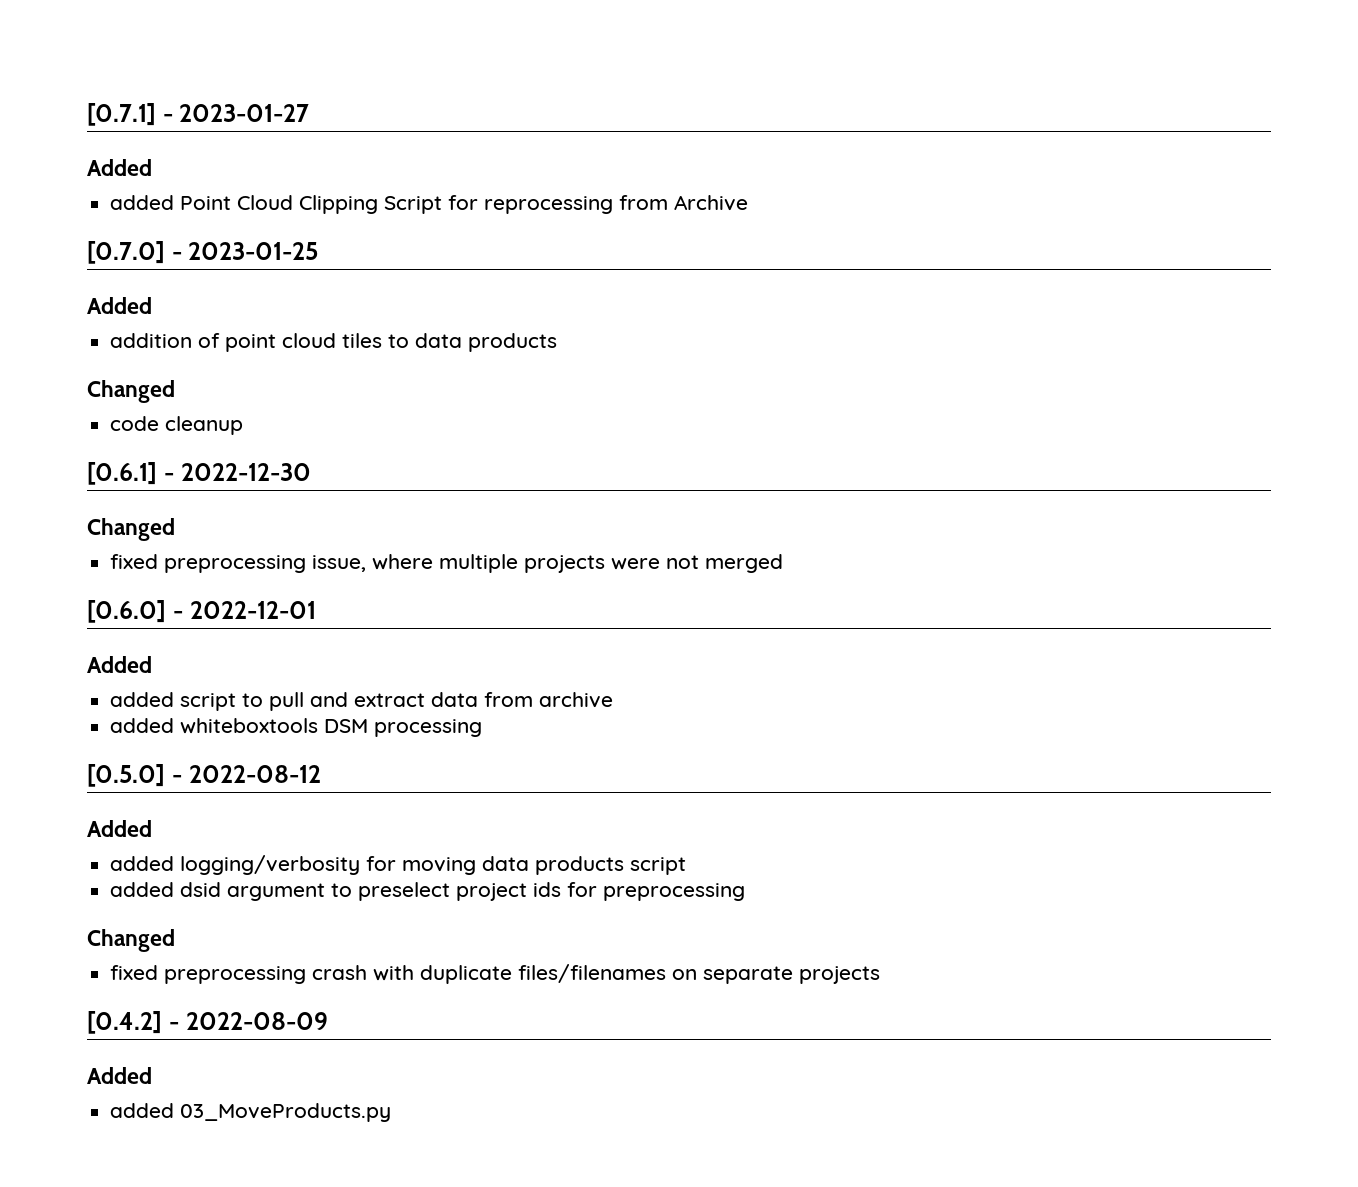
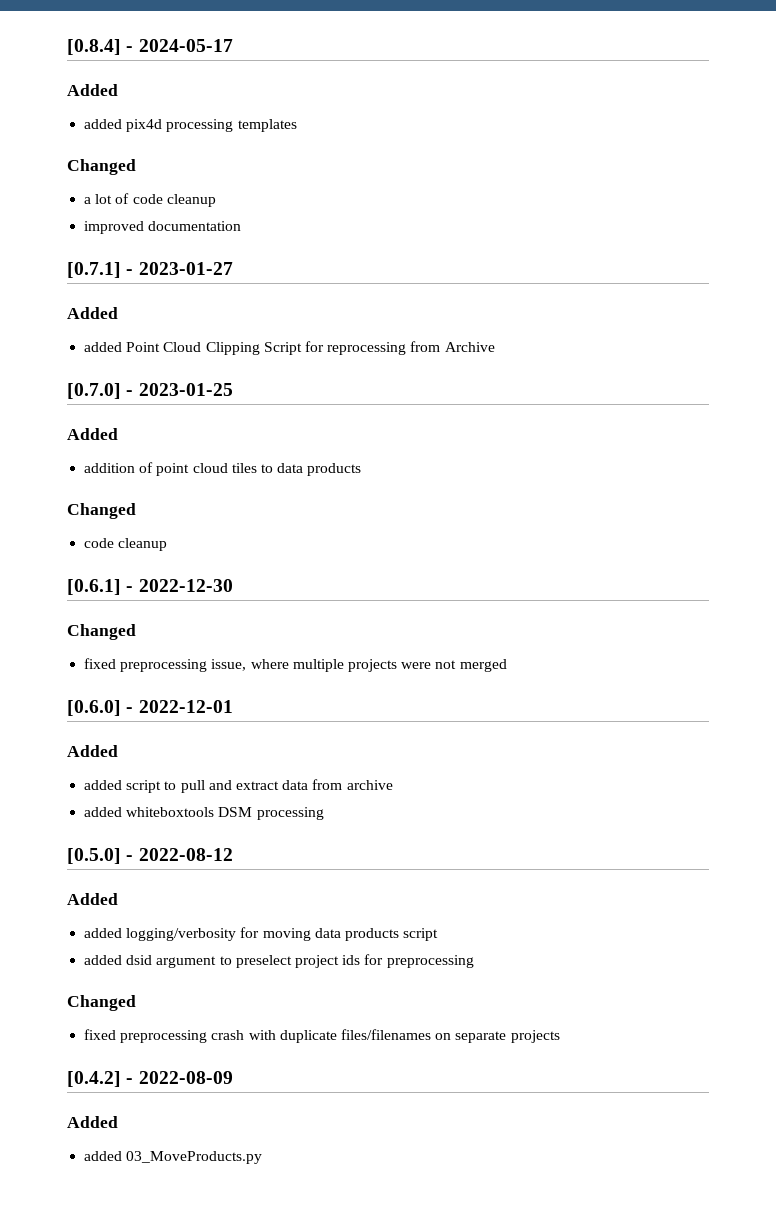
+ [0.8.4] - 2024-05-17
+ Added
+ added pix4d processing templates
+ Changed
+ a lot of code cleanup
+ improved documentation

